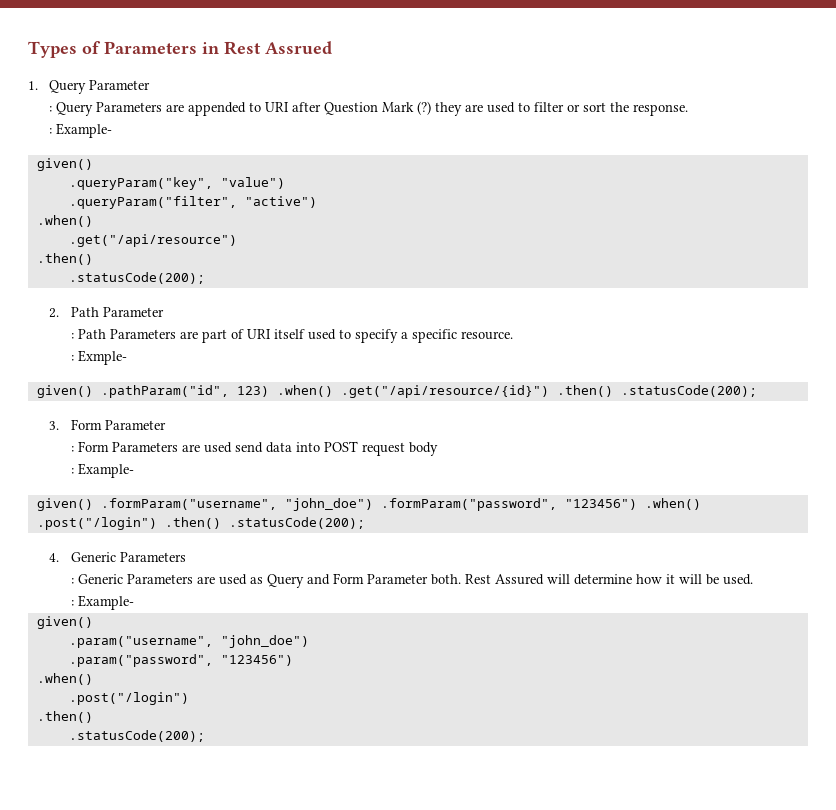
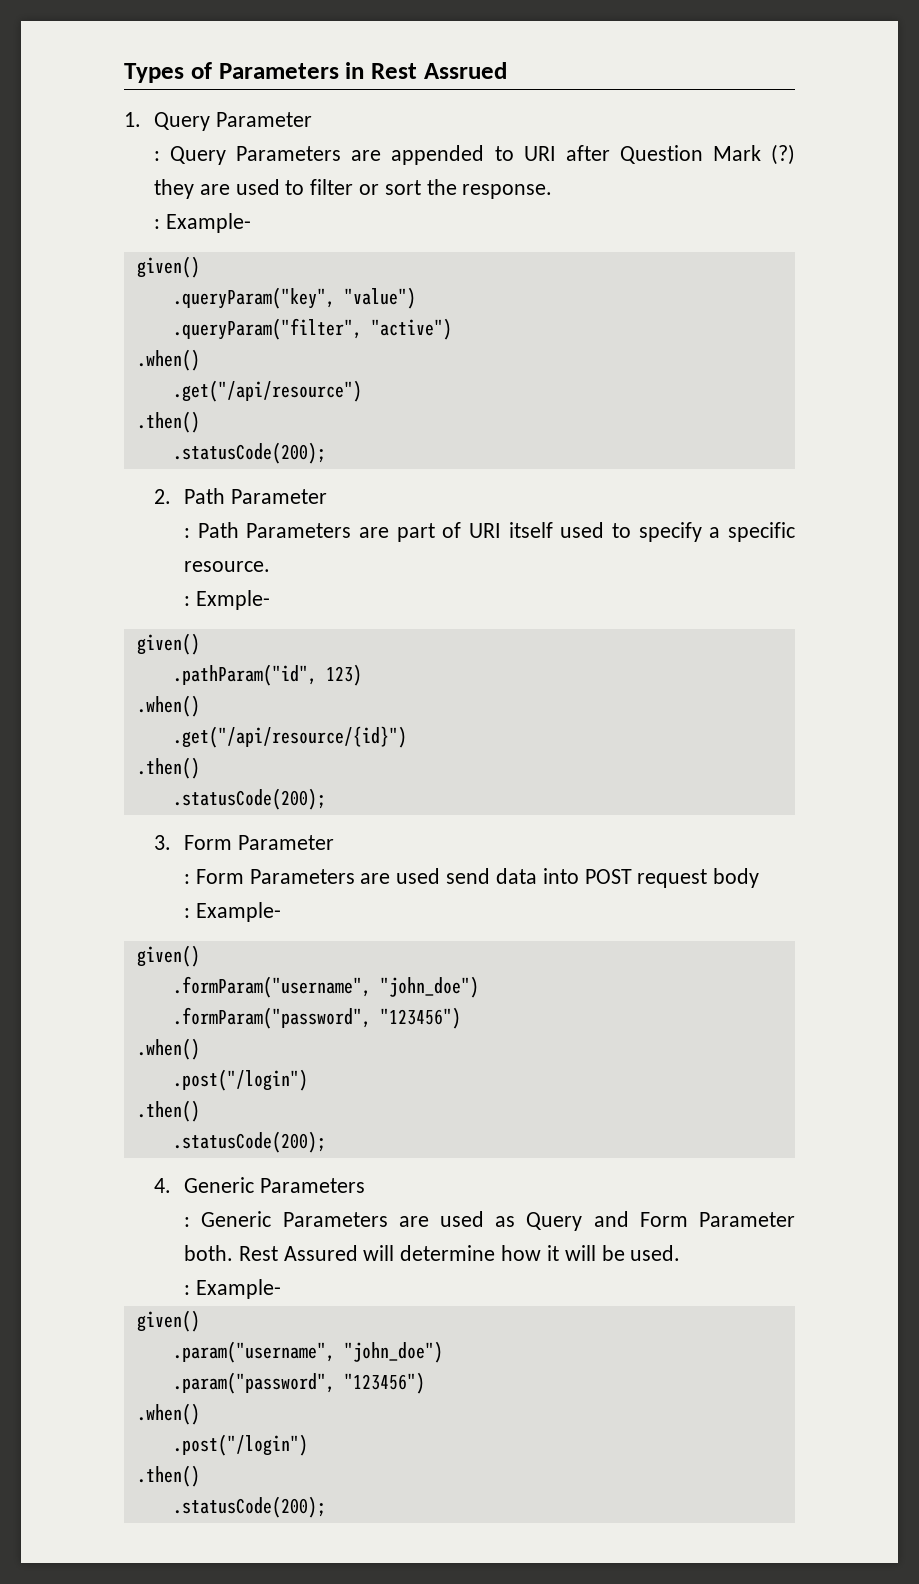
  : Exmple-
- given() .pathParam("id", 123) .when() .get("/api/resource/{id}") .then() .statusCode(200);
+ given()
+ .pathParam("id", 123)
+ .when()
+ .get("/api/resource/{id}")
+ .then()
+ .statusCode(200);
  : Form Parameters are used send data into POST request body
  : Example-
- given() .formParam("username", "john_doe") .formParam("password", "123456") .when() .post("/login") .then() .statusCode(200);
+ given()
+ .formParam("username", "john_doe")
+ .formParam("password", "123456")
+ .when()
+ .post("/login")
+ .then()
+ .statusCode(200);

